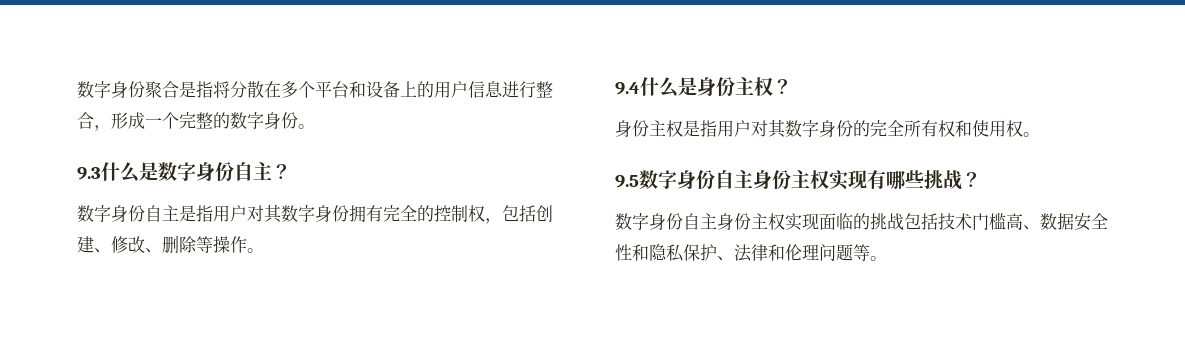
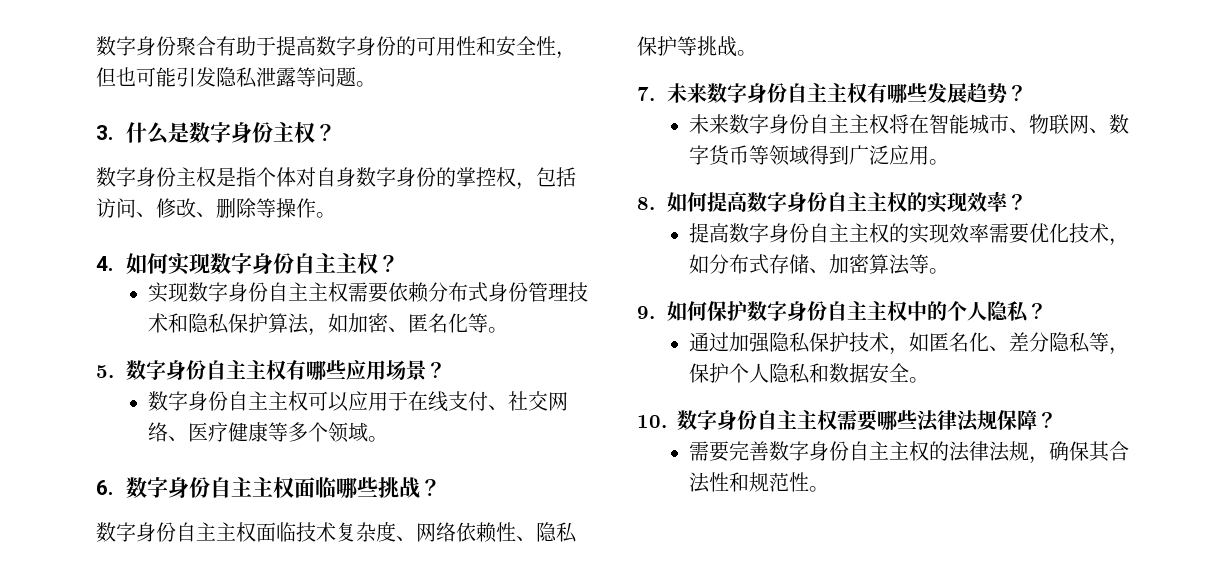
- 数字身份聚合是指将分散在多个平台和设备上的用户信息进行整合，形成一个完整的数字身份。
- 9.3什么是数字身份自主？
- 数字身份自主是指用户对其数字身份拥有完全的控制权，包括创建、修改、删除等操作。
+ 数字身份聚合有助于提高数字身份的可用性和安全性，但也可能引发隐私泄露等问题。
+ 3.什么是数字身份主权？
+ 数字身份主权是指个体对自身数字身份的掌控权，包括访问、修改、删除等操作。
- 9.4什么是身份主权？
- 身份主权是指用户对其数字身份的完全所有权和使用权。
- 9.5数字身份自主身份主权实现有哪些挑战？
+ 4.如何实现数字身份自主主权？
+ 实现数字身份自主主权需要依赖分布式身份管理技术和隐私保护算法，如加密、匿名化等。
+ 5.数字身份自主主权有哪些应用场景？
+ 数字身份自主主权可以应用于在线支付、社交网络、医疗健康等多个领域。
+ 6.数字身份自主主权面临哪些挑战？
- 数字身份自主身份主权实现面临的挑战包括技术门槛高、数据安全性和隐私保护、法律和伦理问题等。
+ 数字身份自主主权面临技术复杂度、网络依赖性、隐私保护等挑战。
+ 7.未来数字身份自主主权有哪些发展趋势？
+ 未来数字身份自主主权将在智能城市、物联网、数字货币等领域得到广泛应用。
+ 8.如何提高数字身份自主主权的实现效率？
+ 提高数字身份自主主权的实现效率需要优化技术，如分布式存储、加密算法等。
+ 9.如何保护数字身份自主主权中的个人隐私？
+ 通过加强隐私保护技术，如匿名化、差分隐私等，保护个人隐私和数据安全。
+ 10.数字身份自主主权需要哪些法律法规保障？
+ 需要完善数字身份自主主权的法律法规，确保其合法性和规范性。

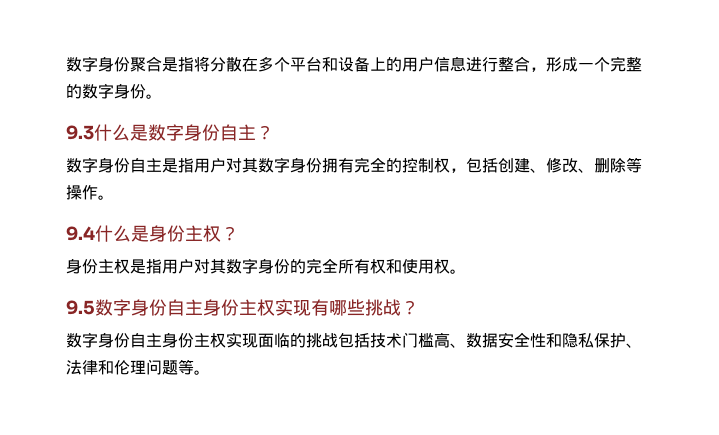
- 数字身份聚合有助于提高数字身份的可用性和安全性，但也可能引发隐私泄露等问题。
- 3.什么是数字身份主权？
- 数字身份主权是指个体对自身数字身份的掌控权，包括访问、修改、删除等操作。
+ 数字身份聚合是指将分散在多个平台和设备上的用户信息进行整合，形成一个完整的数字身份。
+ 9.3什么是数字身份自主？
+ 数字身份自主是指用户对其数字身份拥有完全的控制权，包括创建、修改、删除等操作。
- 4.如何实现数字身份自主主权？
- 实现数字身份自主主权需要依赖分布式身份管理技术和隐私保护算法，如加密、匿名化等。
- 5.数字身份自主主权有哪些应用场景？
- 数字身份自主主权可以应用于在线支付、社交网络、医疗健康等多个领域。
- 6.数字身份自主主权面临哪些挑战？
+ 9.4什么是身份主权？
+ 身份主权是指用户对其数字身份的完全所有权和使用权。
+ 9.5数字身份自主身份主权实现有哪些挑战？
- 数字身份自主主权面临技术复杂度、网络依赖性、隐私保护等挑战。
- 7.未来数字身份自主主权有哪些发展趋势？
- 未来数字身份自主主权将在智能城市、物联网、数字货币等领域得到广泛应用。
- 8.如何提高数字身份自主主权的实现效率？
- 提高数字身份自主主权的实现效率需要优化技术，如分布式存储、加密算法等。
- 9.如何保护数字身份自主主权中的个人隐私？
- 通过加强隐私保护技术，如匿名化、差分隐私等，保护个人隐私和数据安全。
- 10.数字身份自主主权需要哪些法律法规保障？
- 需要完善数字身份自主主权的法律法规，确保其合法性和规范性。
+ 数字身份自主身份主权实现面临的挑战包括技术门槛高、数据安全性和隐私保护、法律和伦理问题等。

